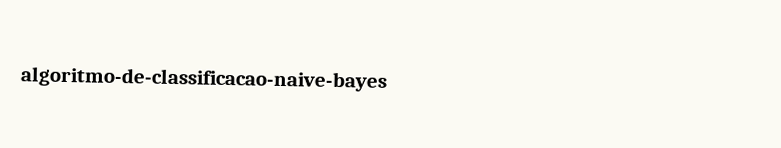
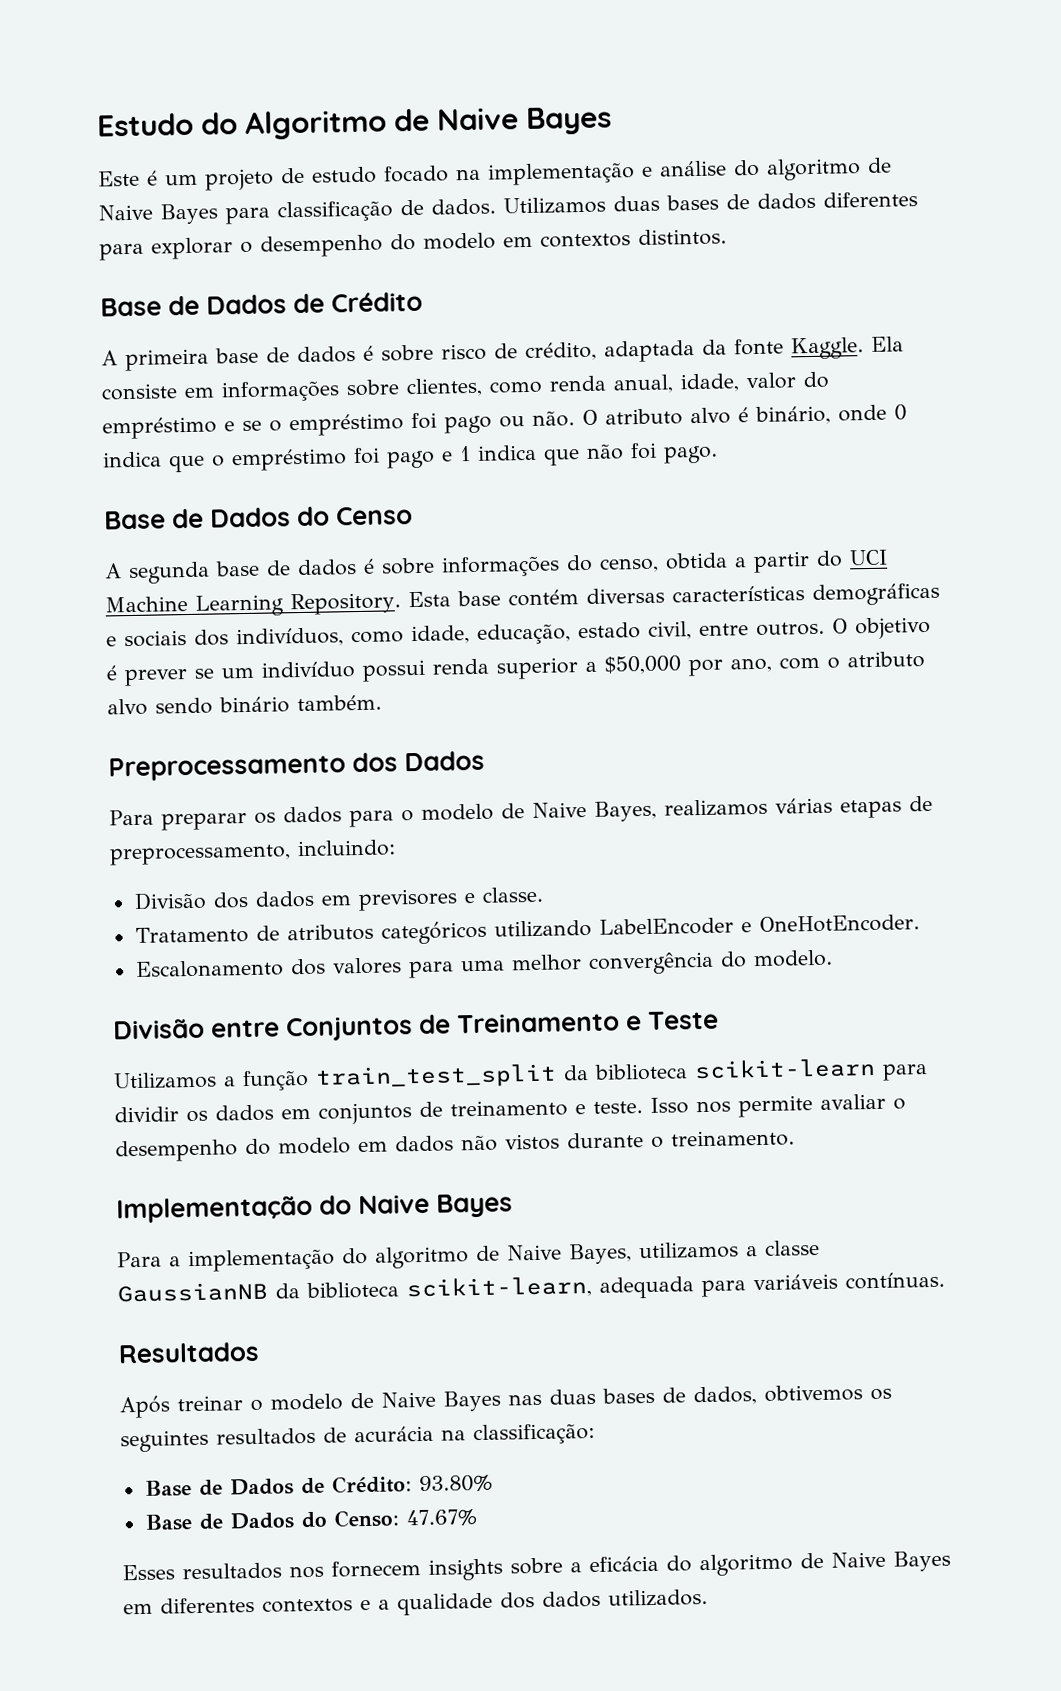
- algoritmo-de-classificacao-naive-bayes
+ Estudo do Algoritmo de Naive Bayes
+ Este é um projeto de estudo focado na implementação e análise do algoritmo de Naive Bayes para classificação de dados. Utilizamos duas bases de dados diferentes para explorar o desempenho do modelo em contextos distintos.
+ Base de Dados de Crédito
+ A primeira base de dados é sobre risco de crédito, adaptada da fonte Kaggle. Ela consiste em informações sobre clientes, como renda anual, idade, valor do empréstimo e se o empréstimo foi pago ou não. O atributo alvo é binário, onde 0 indica que o empréstimo foi pago e 1 indica que não foi pago.
+ Base de Dados do Censo
+ A segunda base de dados é sobre informações do censo, obtida a partir do UCI Machine Learning Repository. Esta base contém diversas características demográficas e sociais dos indivíduos, como idade, educação, estado civil, entre outros. O objetivo é prever se um indivíduo possui renda superior a $50,000 por ano, com o atributo alvo sendo binário também.
+ Preprocessamento dos Dados
+ Para preparar os dados para o modelo de Naive Bayes, realizamos várias etapas de preprocessamento, incluindo:
+ Divisão dos dados em previsores e classe.
+ Tratamento de atributos categóricos utilizando LabelEncoder e OneHotEncoder.
+ Escalonamento dos valores para uma melhor convergência do modelo.
+ Divisão entre Conjuntos de Treinamento e Teste
+ Utilizamos a função train_test_split da biblioteca scikit-learn para dividir os dados em conjuntos de treinamento e teste. Isso nos permite avaliar o desempenho do modelo em dados não vistos durante o treinamento.
+ Implementação do Naive Bayes
+ Para a implementação do algoritmo de Naive Bayes, utilizamos a classe GaussianNB da biblioteca scikit-learn, adequada para variáveis contínuas.
+ Resultados
+ Após treinar o modelo de Naive Bayes nas duas bases de dados, obtivemos os seguintes resultados de acurácia na classificação:
+ Base de Dados de Crédito: 93.80%
+ Base de Dados do Censo: 47.67%
+ Esses resultados nos fornecem insights sobre a eficácia do algoritmo de Naive Bayes em diferentes contextos e a qualidade dos dados utilizados.

